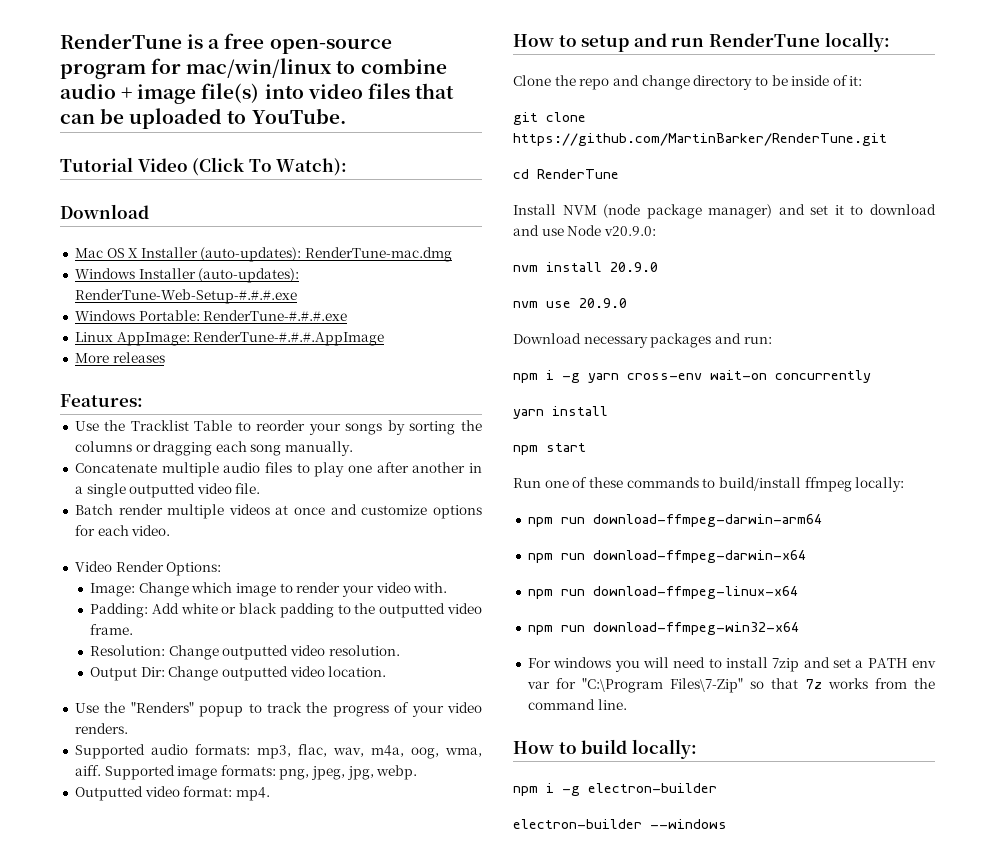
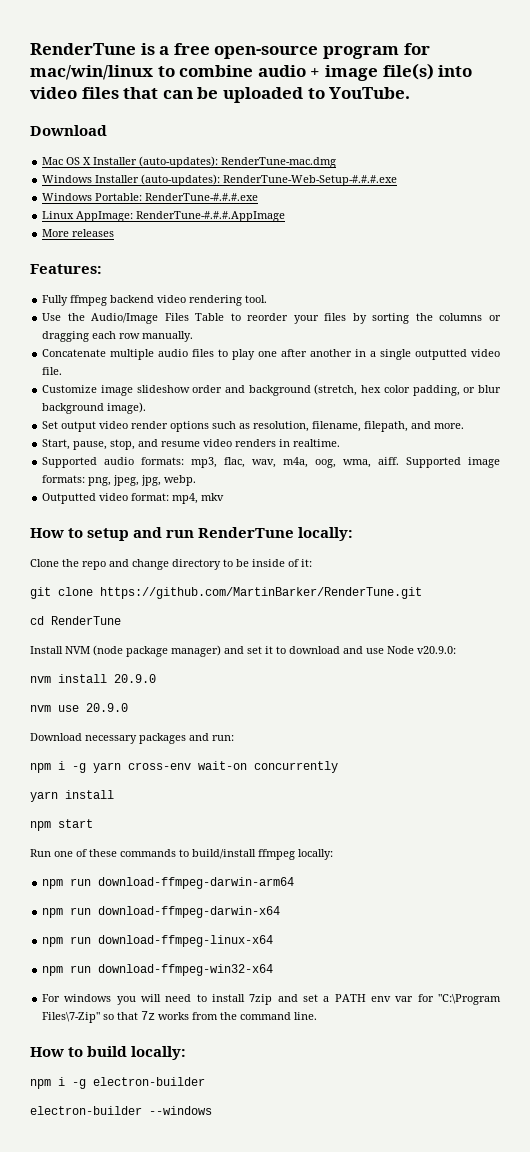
- Tutorial Video (Click To Watch):
- Use the Tracklist Table to reorder your songs by sorting the columns or dragging each song manually.
+ Fully ffmpeg backend video rendering tool.
+ Use the Audio/Image Files Table to reorder your files by sorting the columns or dragging each row manually.
- Batch render multiple videos at once and customize options for each video.
- Video Render Options:
- Image: Change which image to render your video with.
- Padding: Add white or black padding to the outputted video frame.
- Resolution: Change outputted video resolution.
- Output Dir: Change outputted video location.
- Use the "Renders" popup to track the progress of your video renders.
+ Customize image slideshow order and background (stretch, hex color padding, or blur background image).
+ Set output video render options such as resolution, filename, filepath, and more.
+ Start, pause, stop, and resume video renders in realtime.
- Outputted video format: mp4.
+ Outputted video format: mp4, mkv

